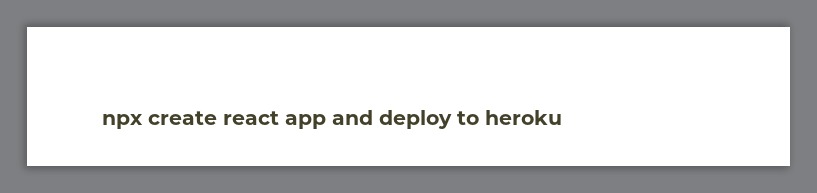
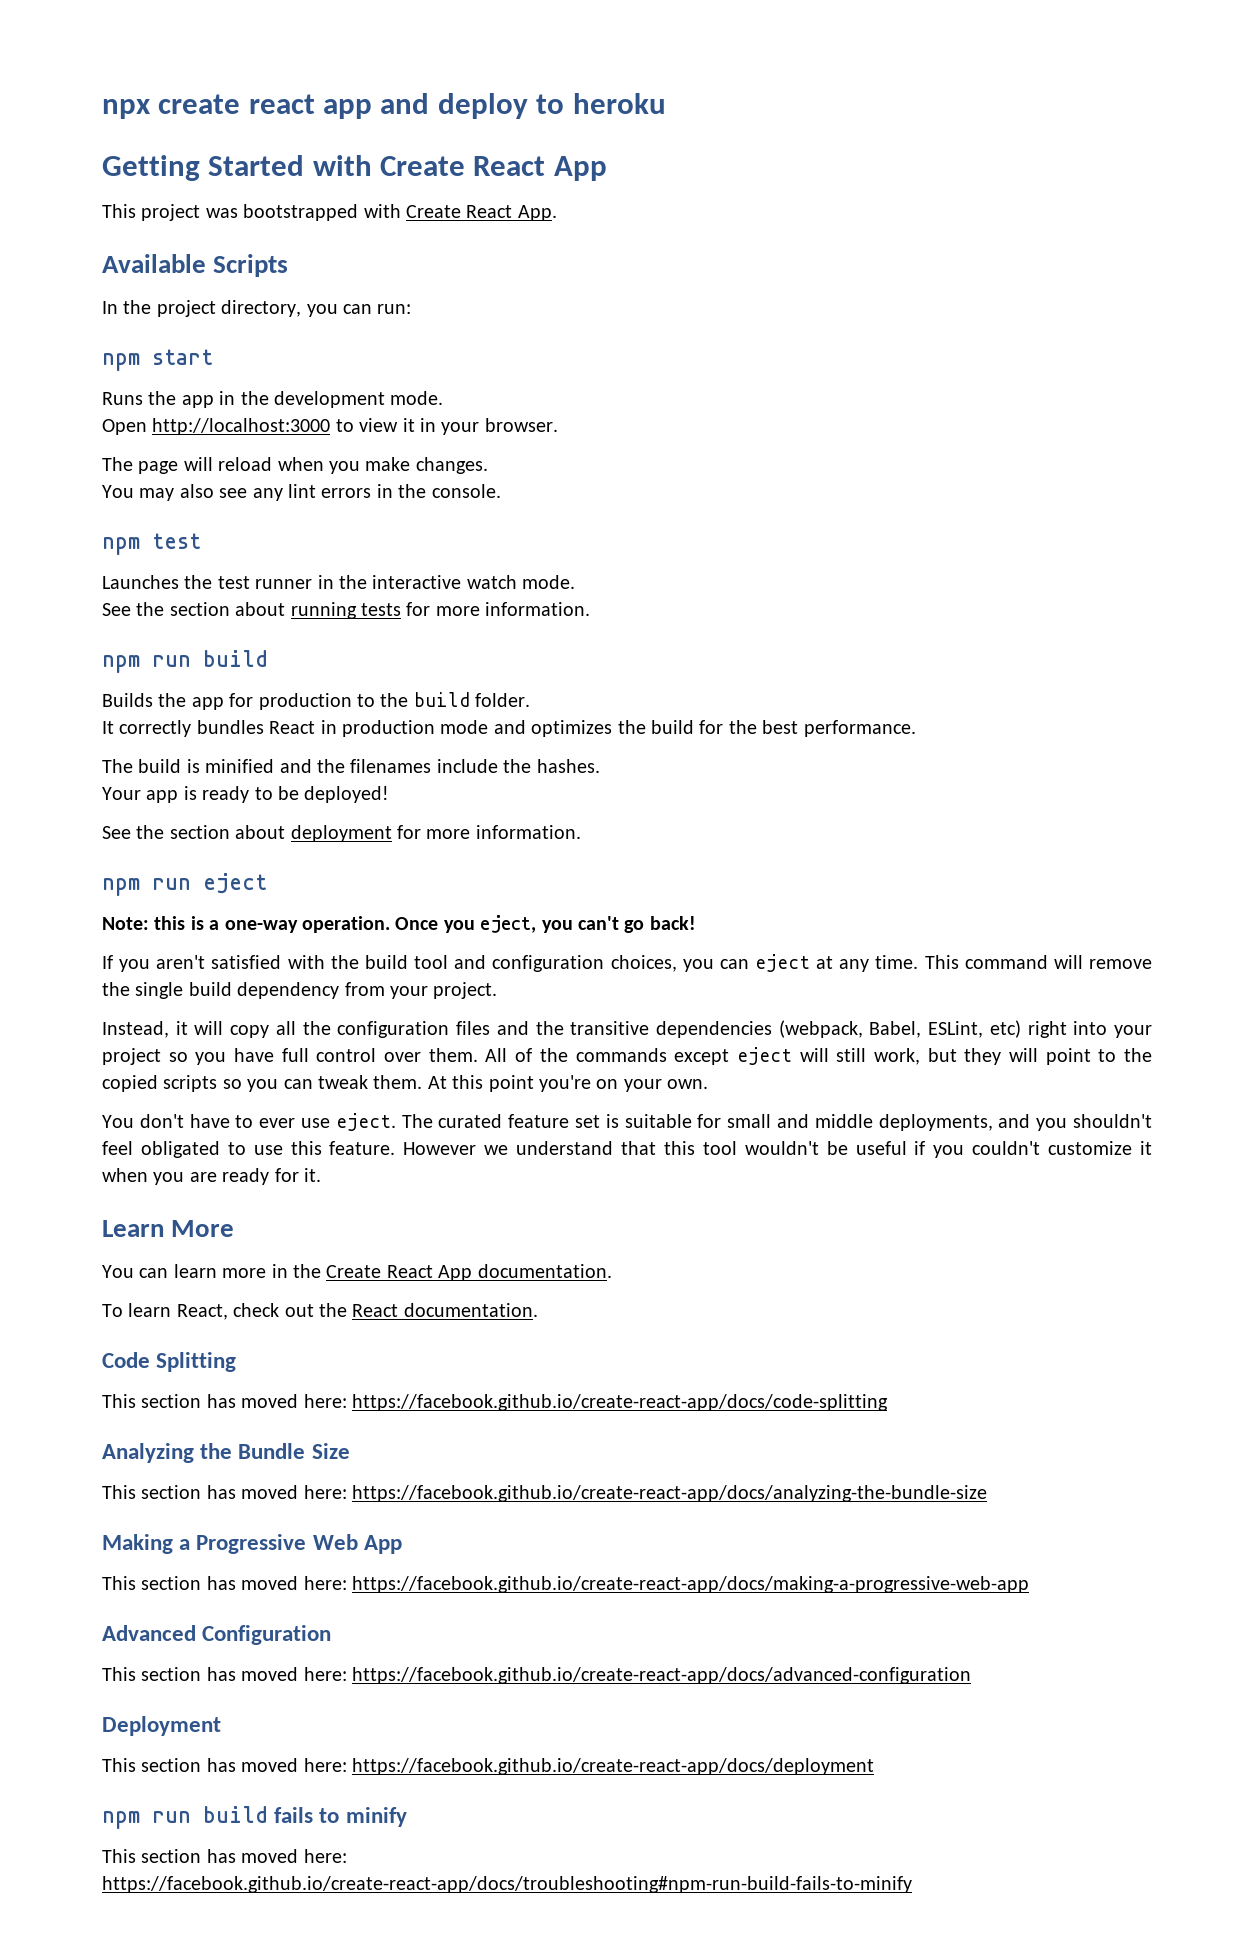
+ Getting Started with Create React App
+ This project was bootstrapped with Create React App.
+ Available Scripts
+ In the project directory, you can run:
+ npm start
+ Runs the app in the development mode.
+ Open http://localhost:3000 to view it in your browser.
+ The page will reload when you make changes.
+ You may also see any lint errors in the console.
+ npm test
+ Launches the test runner in the interactive watch mode.
+ See the section about running tests for more information.
+ npm run build
+ Builds the app for production to the build folder.
+ It correctly bundles React in production mode and optimizes the build for the best performance.
+ The build is minified and the filenames include the hashes.
+ Your app is ready to be deployed!
+ See the section about deployment for more information.
+ npm run eject
+ Note: this is a one-way operation. Once you eject, you can't go back!
+ If you aren't satisfied with the build tool and configuration choices, you can eject at any time. This command will remove the single build dependency from your project.
+ Instead, it will copy all the configuration files and the transitive dependencies (webpack, Babel, ESLint, etc) right into your project so you have full control over them. All of the commands except eject will still work, but they will point to the copied scripts so you can tweak them. At this point you're on your own.
+ You don't have to ever use eject. The curated feature set is suitable for small and middle deployments, and you shouldn't feel obligated to use this feature. However we understand that this tool wouldn't be useful if you couldn't customize it when you are ready for it.
+ Learn More
+ You can learn more in the Create React App documentation.
+ To learn React, check out the React documentation.
+ Code Splitting
+ This section has moved here: https://facebook.github.io/create-react-app/docs/code-splitting
+ Analyzing the Bundle Size
+ This section has moved here: https://facebook.github.io/create-react-app/docs/analyzing-the-bundle-size
+ Making a Progressive Web App
+ This section has moved here: https://facebook.github.io/create-react-app/docs/making-a-progressive-web-app
+ Advanced Configuration
+ This section has moved here: https://facebook.github.io/create-react-app/docs/advanced-configuration
+ Deployment
+ This section has moved here: https://facebook.github.io/create-react-app/docs/deployment
+ npm run build fails to minify
+ This section has moved here: https://facebook.github.io/create-react-app/docs/troubleshooting#npm-run-build-fails-to-minify

